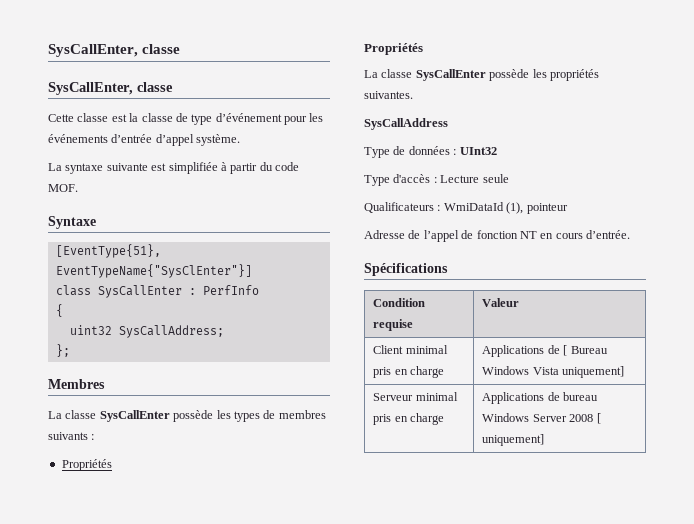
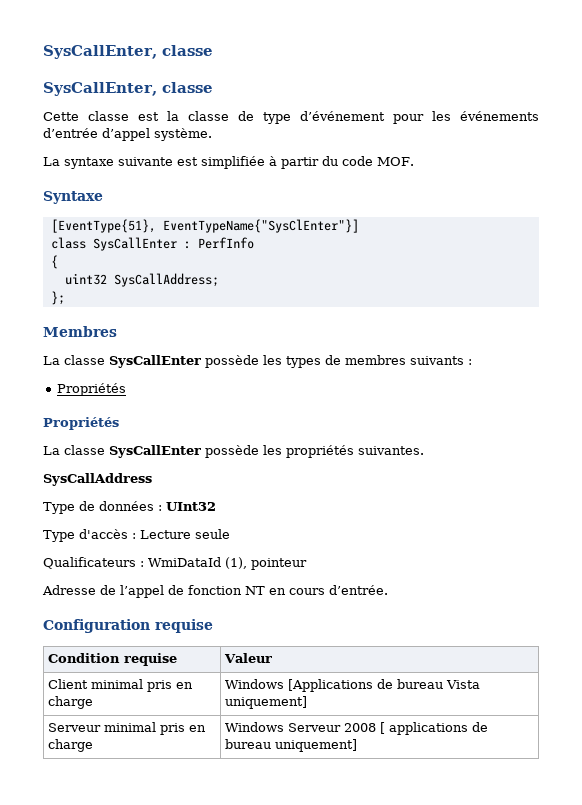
- Spécifications
+ Configuration requise
- Client minimal pris en charge | Applications de [ Bureau Windows Vista uniquement]
+ Client minimal pris en charge | Windows [Applications de bureau Vista uniquement]
- Serveur minimal pris en charge | Applications de bureau Windows Server 2008 [ uniquement]
+ Serveur minimal pris en charge | Windows Serveur 2008 [ applications de bureau uniquement]

